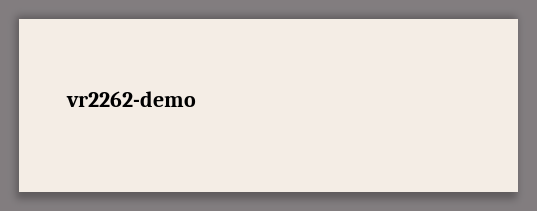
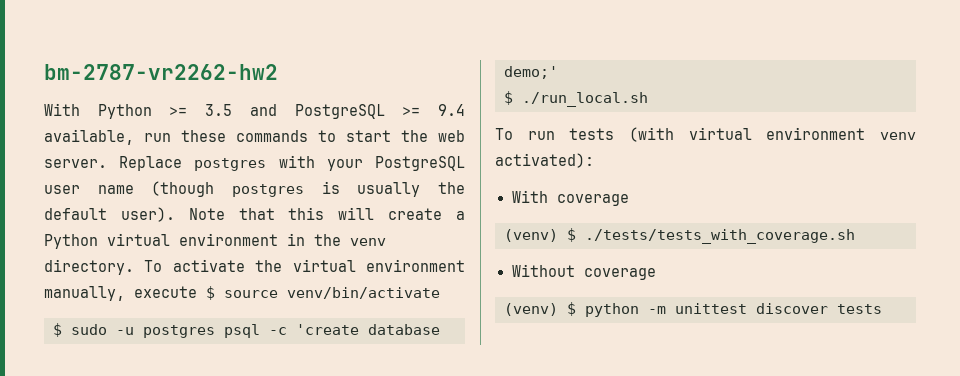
- vr2262-demo
+ bm-2787-vr2262-hw2
+ With Python >= 3.5 and PostgreSQL >= 9.4 available, run these commands to start the web server. Replace postgres with your PostgreSQL user name (though postgres is usually the default user). Note that this will create a Python virtual environment in the venv directory. To activate the virtual environment manually, execute $ source venv/bin/activate
+ $ sudo -u postgres psql -c 'create database demo;'
+ $ ./run_local.sh
+ To run tests (with virtual environment venv activated):
+ With coverage
+ (venv) $ ./tests/tests_with_coverage.sh
+ Without coverage
+ (venv) $ python -m unittest discover tests

